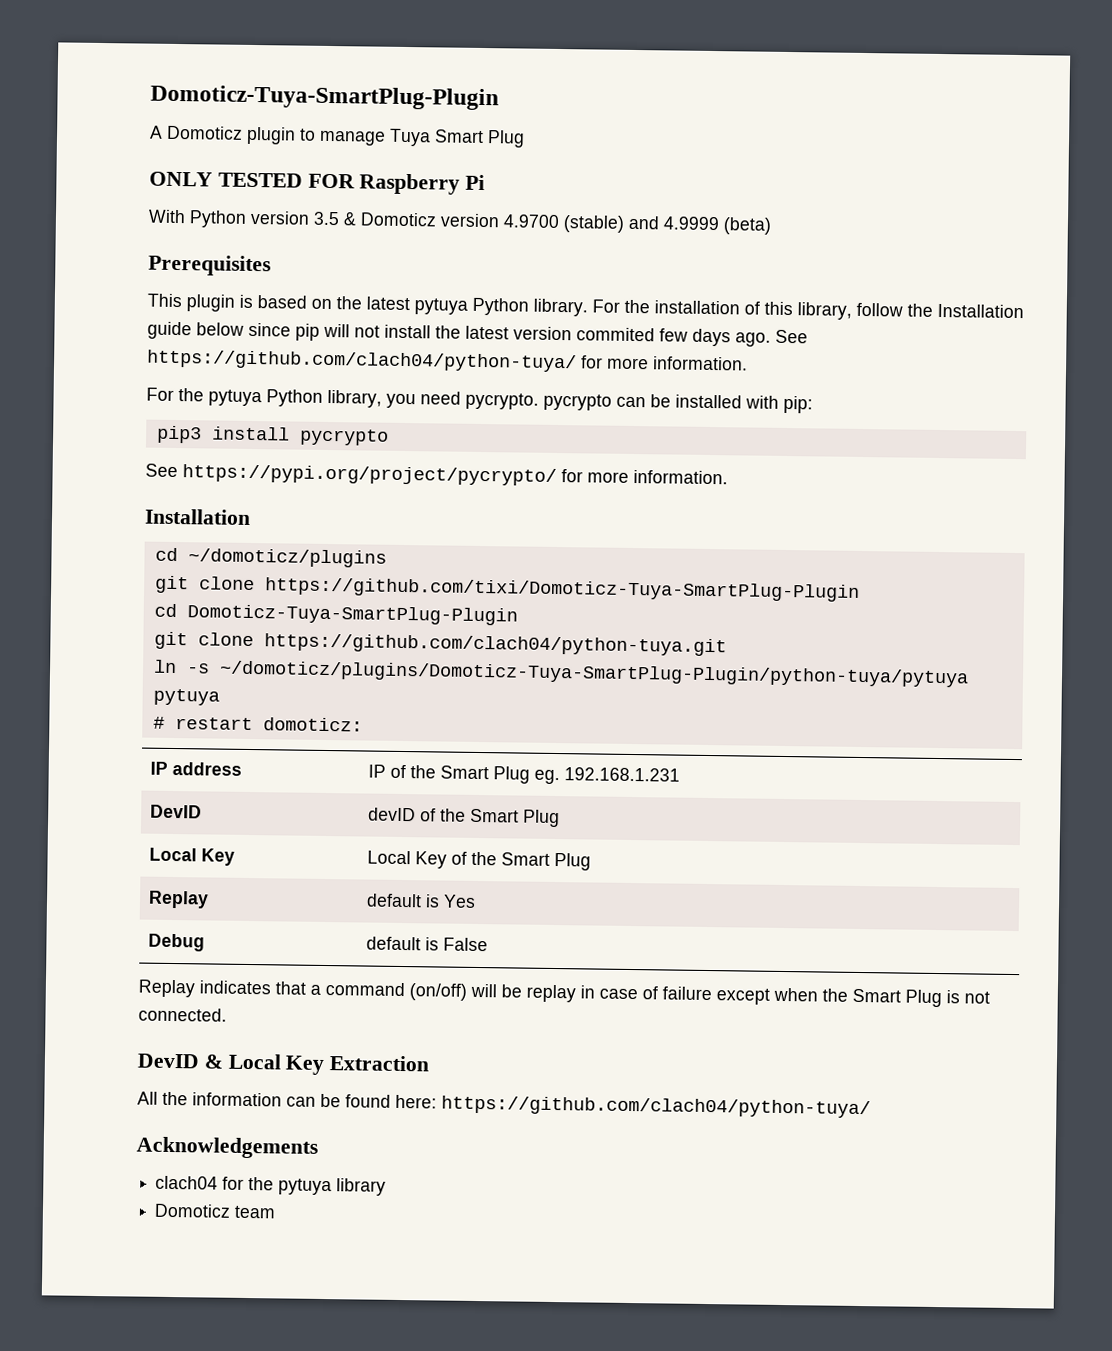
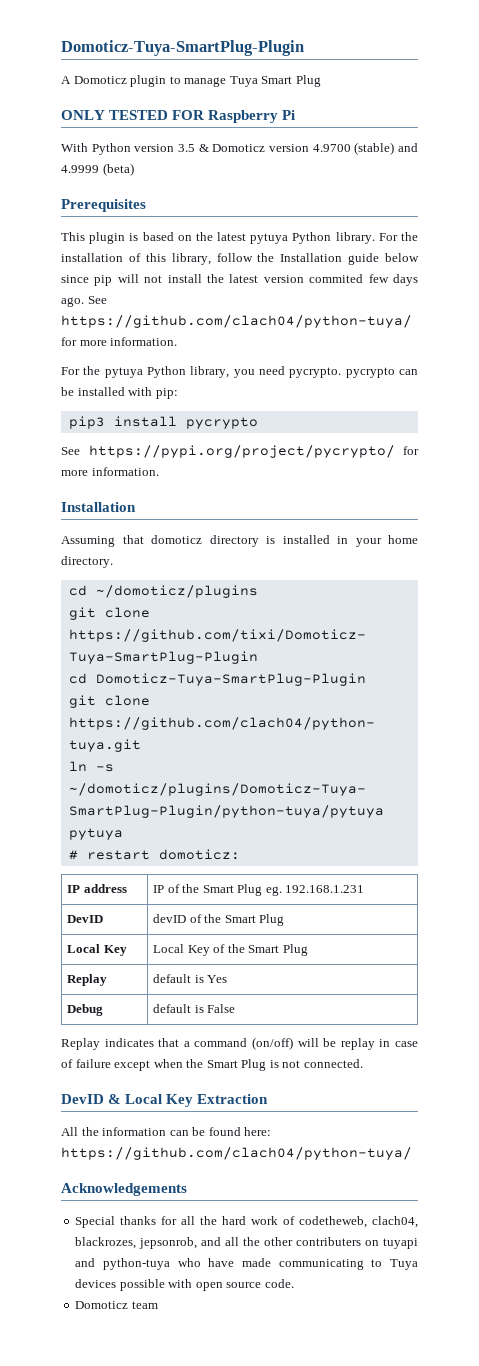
+ Assuming that domoticz directory is installed in your home directory.
- clach04 for the pytuya library
+ Special thanks for all the hard work of codetheweb, clach04, blackrozes, jepsonrob, and all the other contributers on tuyapi and python-tuya who have made communicating to Tuya devices possible with open source code.

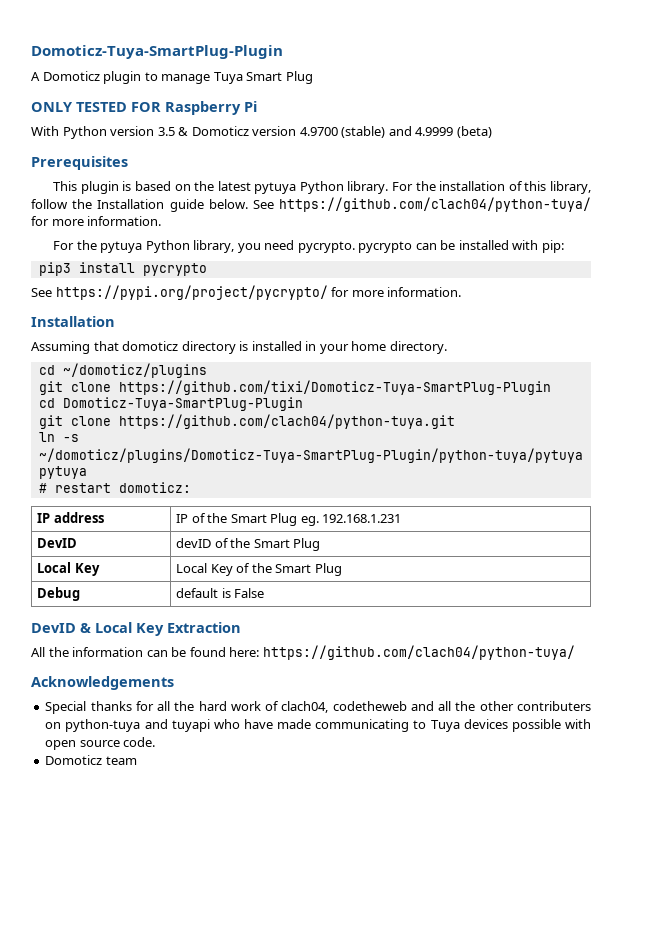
- For the installation of this library, follow the Installation guide below since pip will not install the latest version commited few days ago.
+ For the installation of this library, follow the Installation guide below.
- Replay | default is Yes
- Replay indicates that a command (on/off) will be replay in case of failure except when the Smart Plug is not connected.
- Special thanks for all the hard work of codetheweb, clach04, blackrozes, jepsonrob, and all the other contributers on tuyapi and python-tuya who have made communicating to Tuya devices possible with open source code.
+ Special thanks for all the hard work of clach04, codetheweb and all the other contributers on python-tuya and tuyapi who have made communicating to Tuya devices possible with open source code.

